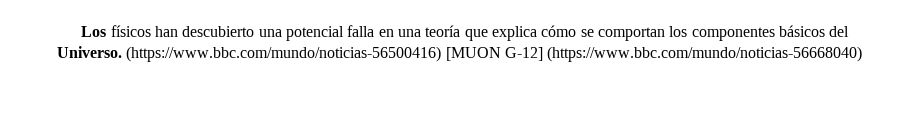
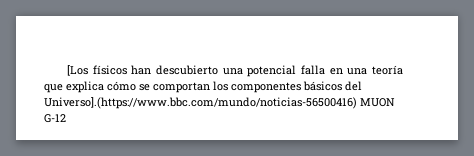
- Los físicos han descubierto una potencial falla en una teoría que explica cómo se comportan los componentes básicos del Universo. (https://www.bbc.com/mundo/noticias-56500416) [MUON G-12] (https://www.bbc.com/mundo/noticias-56668040)
+ [Los físicos han descubierto una potencial falla en una teoría que explica cómo se comportan los componentes básicos del Universo].(https://www.bbc.com/mundo/noticias-56500416) MUON G-12

